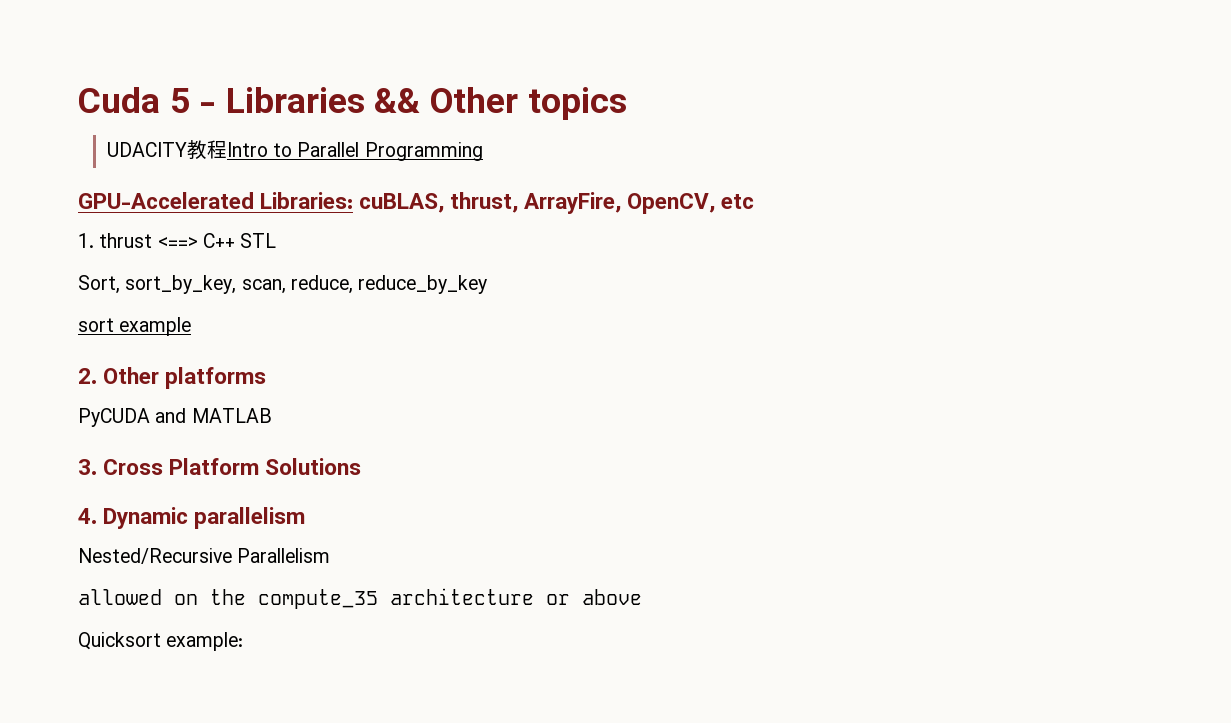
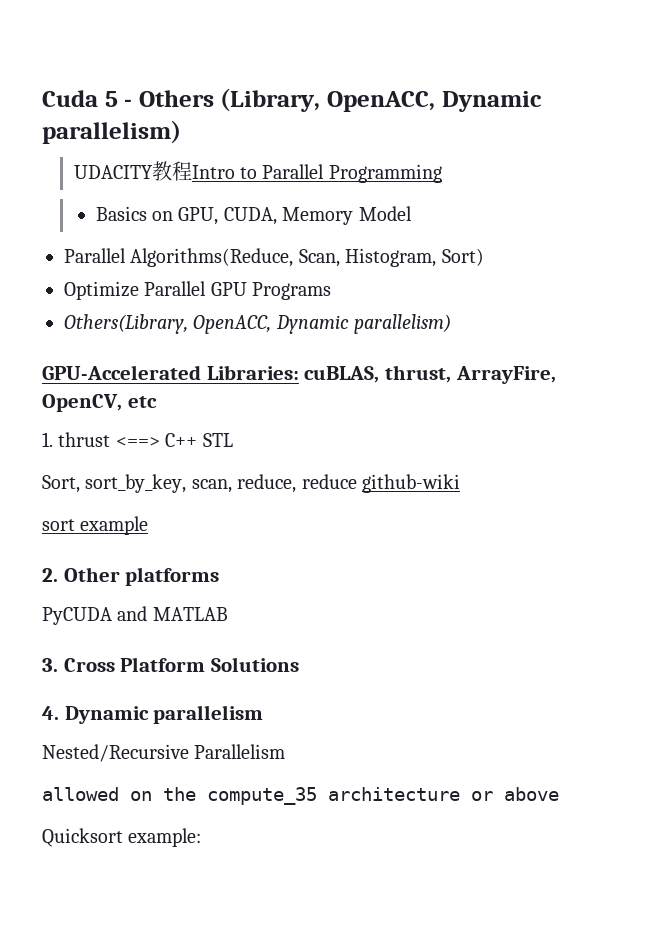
- Cuda 5 - Libraries && Other topics
+ Cuda 5 - Others (Library, OpenACC, Dynamic parallelism)
+ Basics on GPU, CUDA, Memory Model
+ Parallel Algorithms(Reduce, Scan, Histogram, Sort)
+ Optimize Parallel GPU Programs
+ Others(Library, OpenACC, Dynamic parallelism)
- Sort, sort_by_key, scan, reduce, reduce_by_key
+ Sort, sort_by_key, scan, reduce, reduce github-wiki

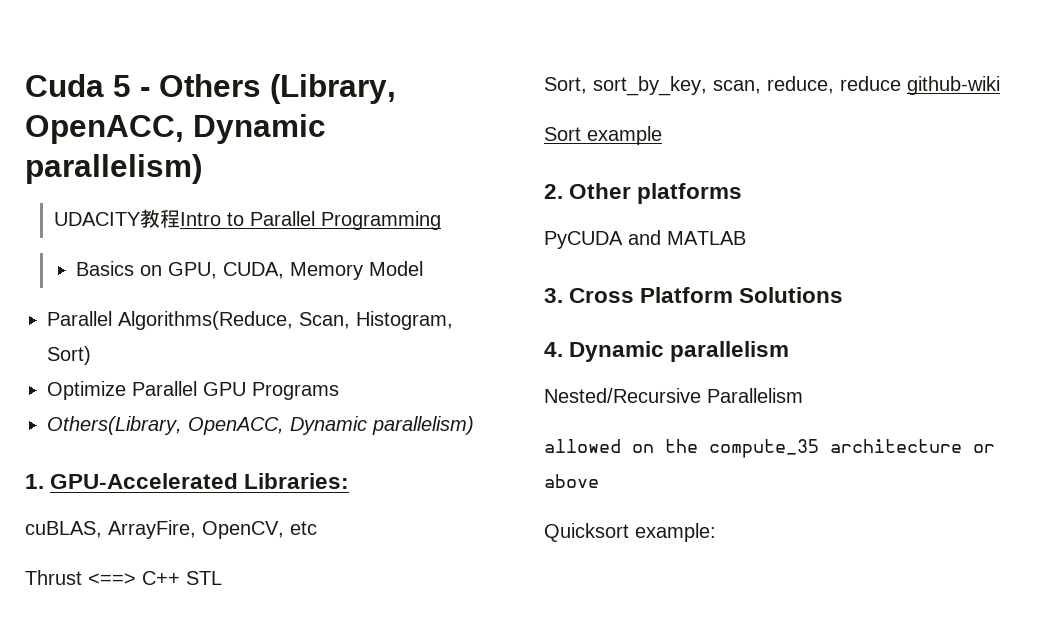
- GPU-Accelerated Libraries: cuBLAS, thrust, ArrayFire, OpenCV, etc
+ 1. GPU-Accelerated Libraries:
+ cuBLAS, ArrayFire, OpenCV, etc
- 1. thrust <==> C++ STL
+ Thrust <==> C++ STL
- sort example
+ Sort example

